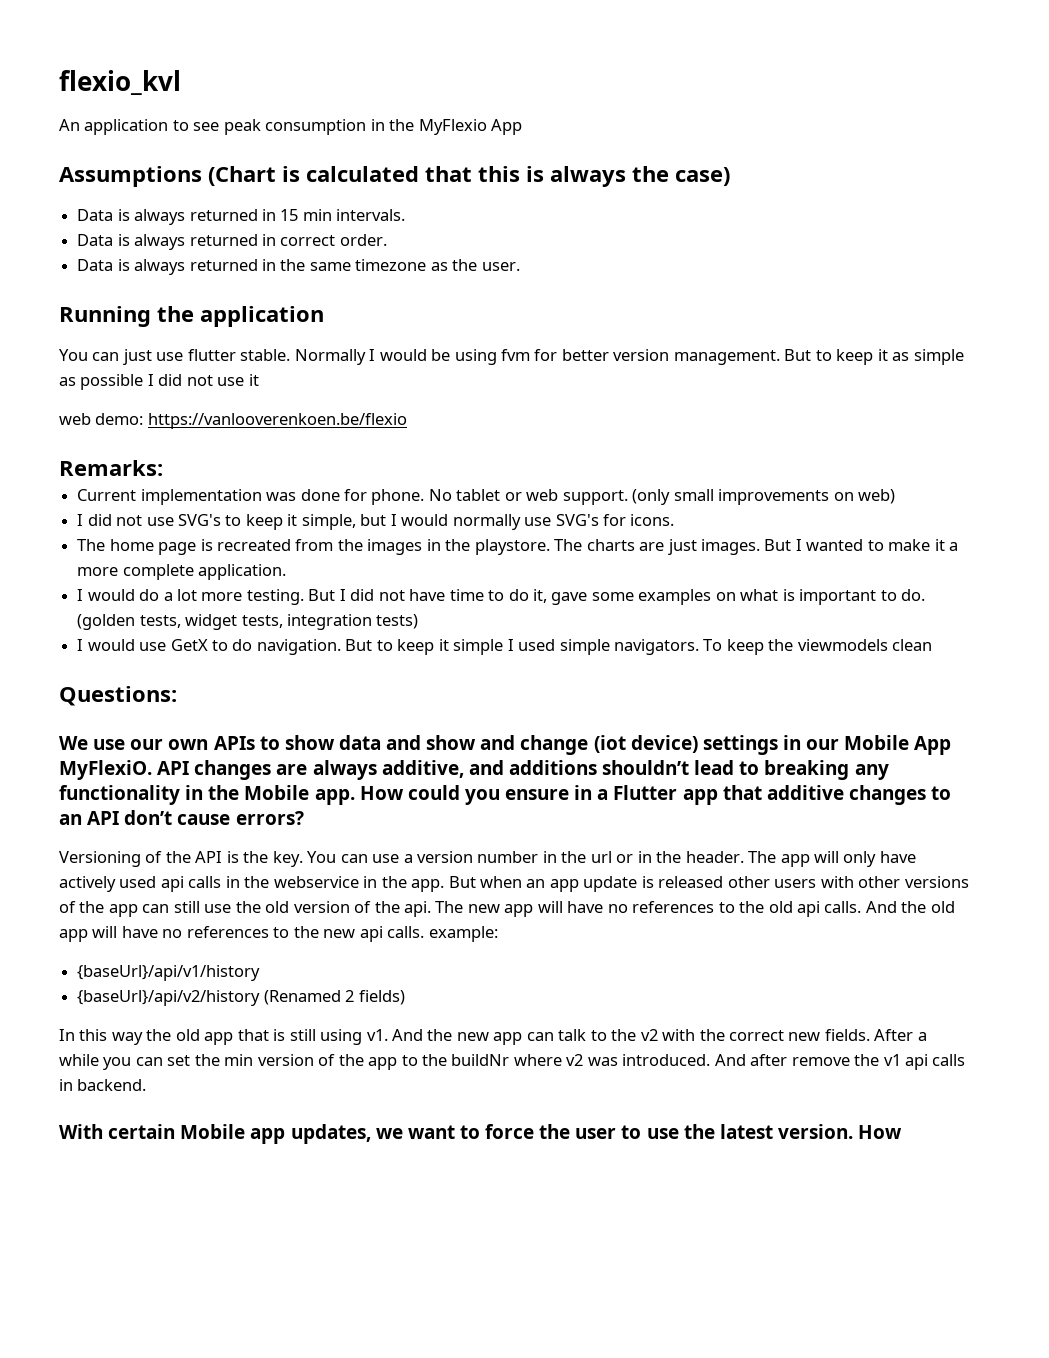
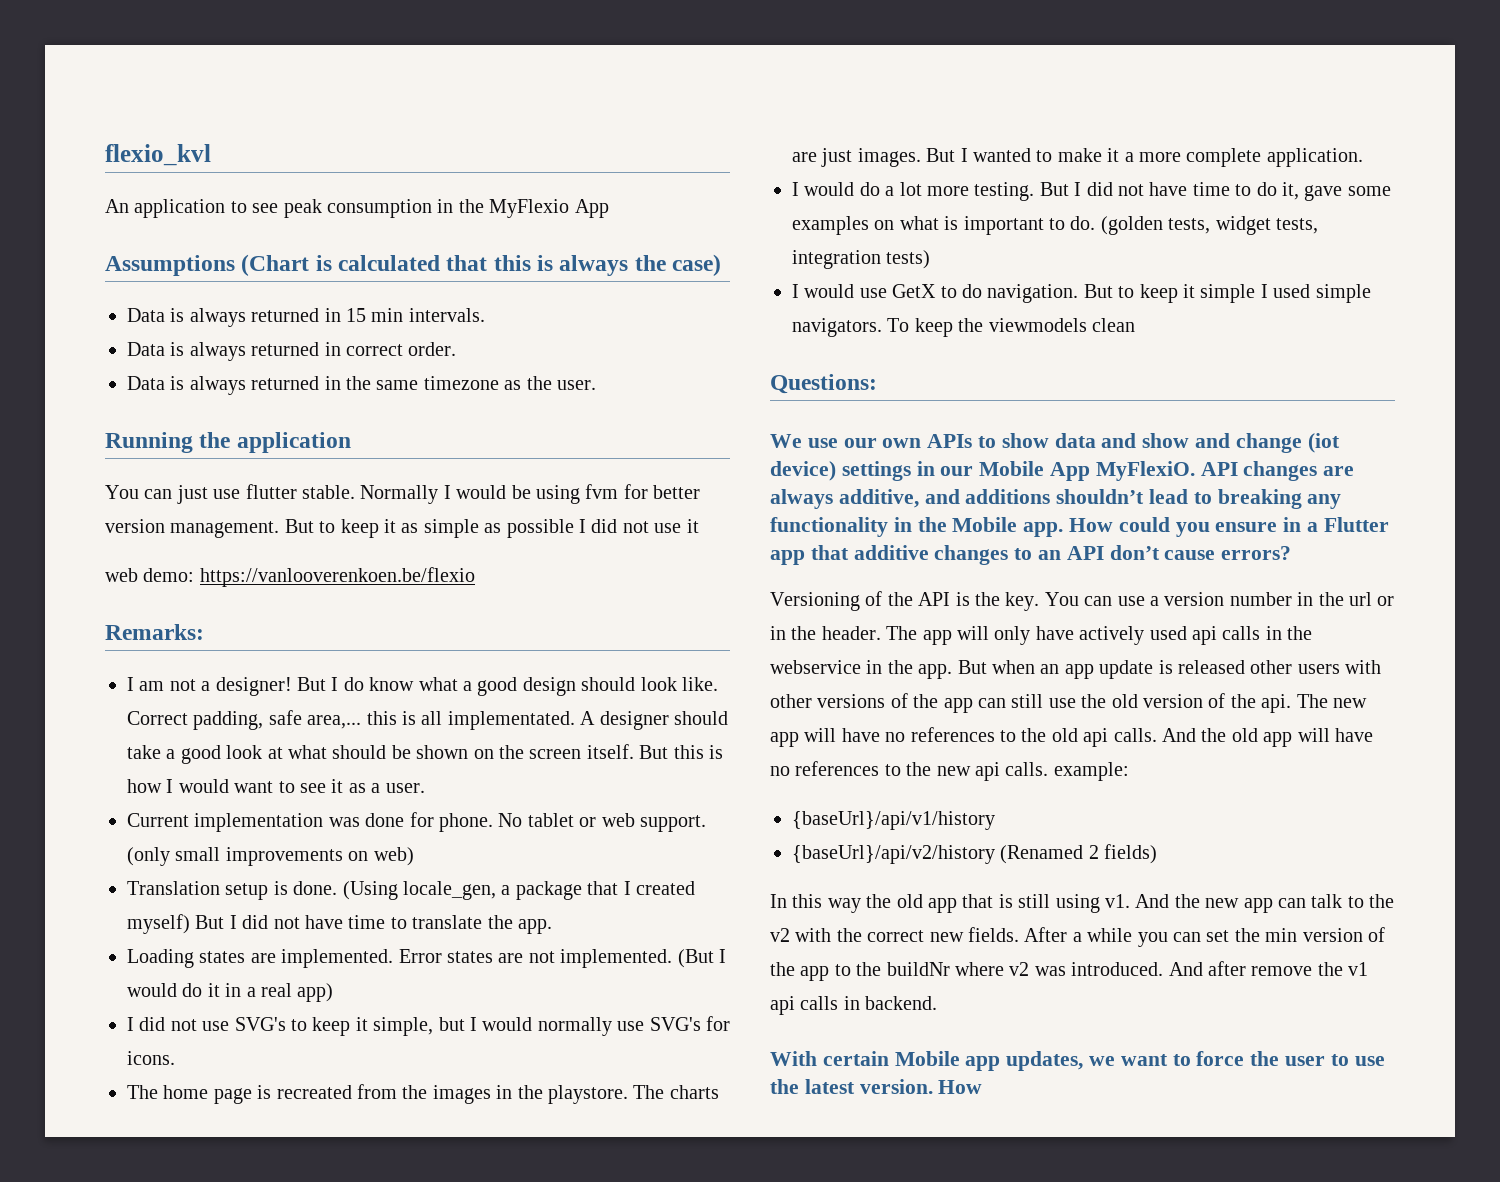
+ I am not a designer! But I do know what a good design should look like. Correct padding, safe area,... this is all implementated. A designer should take a good look at what should be shown on the screen itself. But this is how I would want to see it as a user.
+ Translation setup is done. (Using locale_gen, a package that I created myself) But I did not have time to translate the app.
+ Loading states are implemented. Error states are not implemented. (But I would do it in a real app)

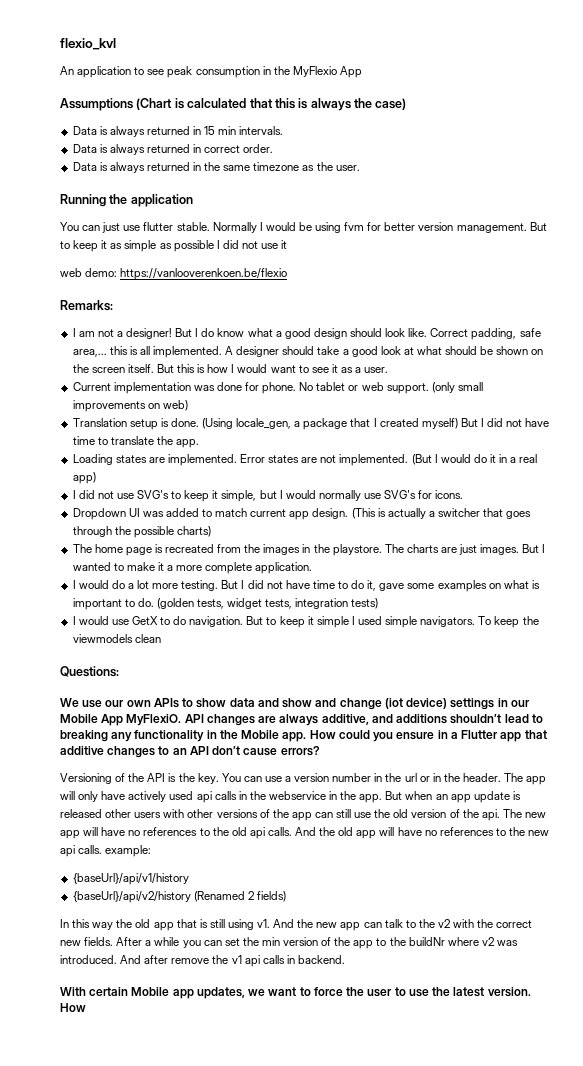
- Correct padding, safe area,... this is all implementated.
+ Correct padding, safe area,... this is all implemented.
+ Dropdown UI was added to match current app design. (This is actually a switcher that goes through the possible charts)

